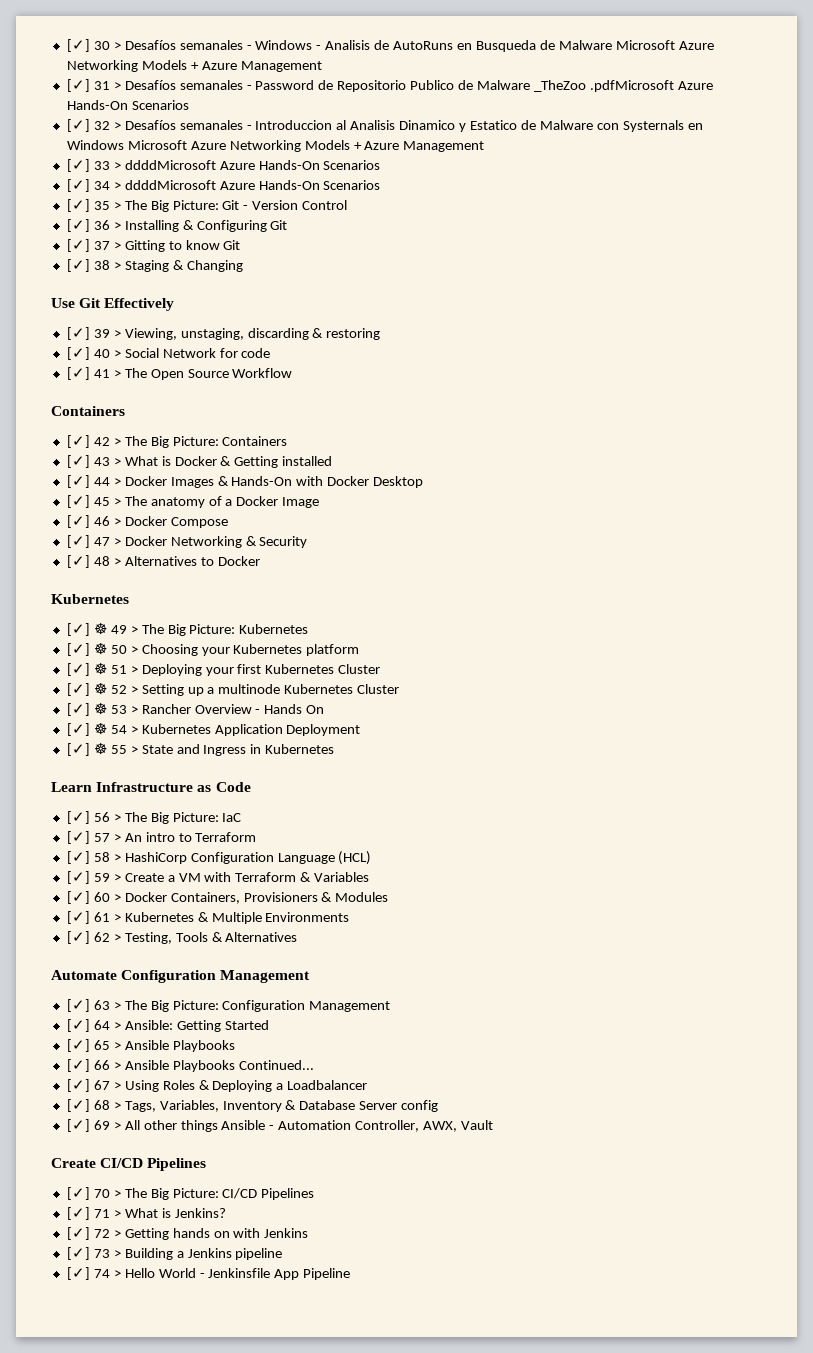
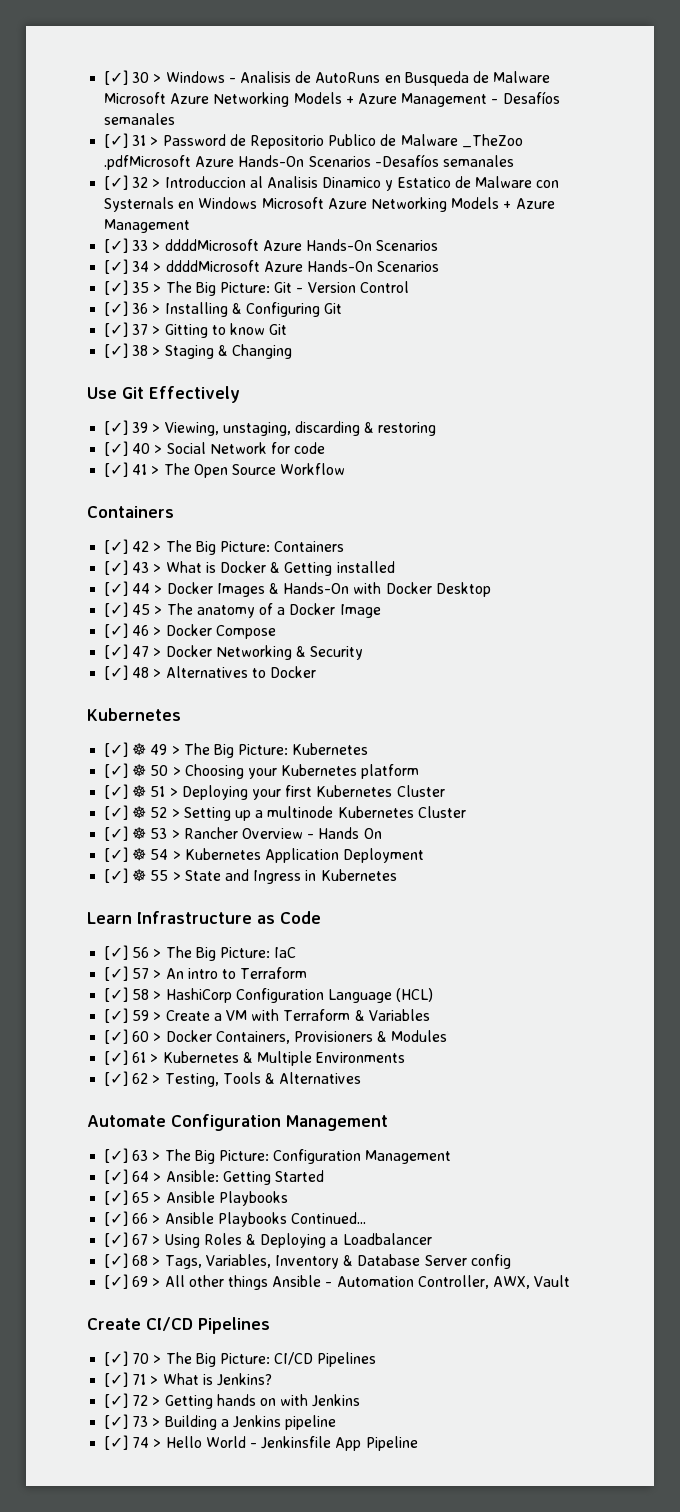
- [✓] 30 > Desafíos semanales - Windows - Analisis de AutoRuns en Busqueda de Malware Microsoft Azure Networking Models + Azure Management
+ [✓] 30 > Windows - Analisis de AutoRuns en Busqueda de Malware Microsoft Azure Networking Models + Azure Management - Desafíos semanales
- [✓] 31 > Desafíos semanales - Password de Repositorio Publico de Malware _TheZoo .pdfMicrosoft Azure Hands-On Scenarios
+ [✓] 31 > Password de Repositorio Publico de Malware _TheZoo .pdfMicrosoft Azure Hands-On Scenarios -Desafíos semanales
- [✓] 32 > Desafíos semanales - Introduccion al Analisis Dinamico y Estatico de Malware con Systernals en Windows Microsoft Azure Networking Models + Azure Management
+ [✓] 32 > Introduccion al Analisis Dinamico y Estatico de Malware con Systernals en Windows Microsoft Azure Networking Models + Azure Management

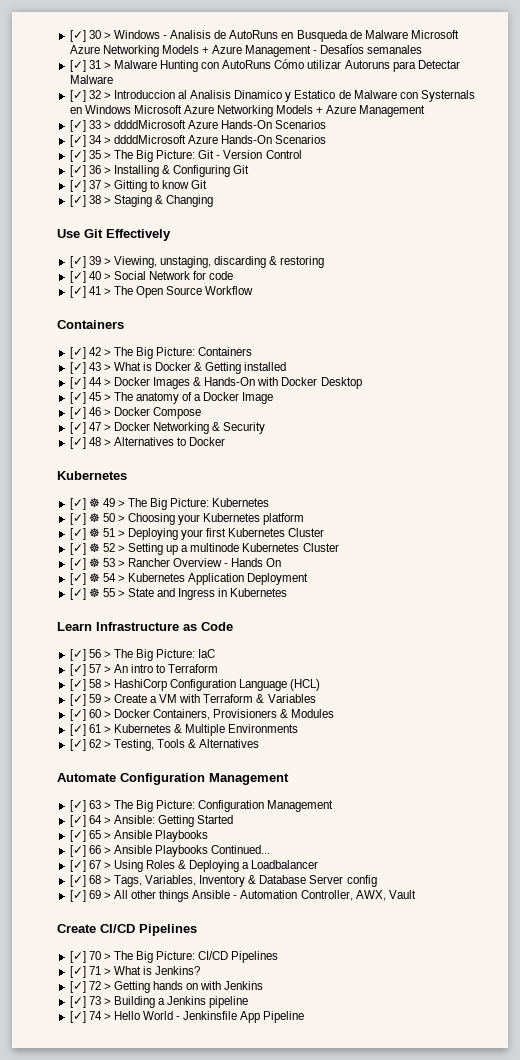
- [✓] 31 > Password de Repositorio Publico de Malware _TheZoo .pdfMicrosoft Azure Hands-On Scenarios -Desafíos semanales
+ [✓] 31 > Malware Hunting con AutoRuns Cómo utilizar Autoruns para Detectar Malware

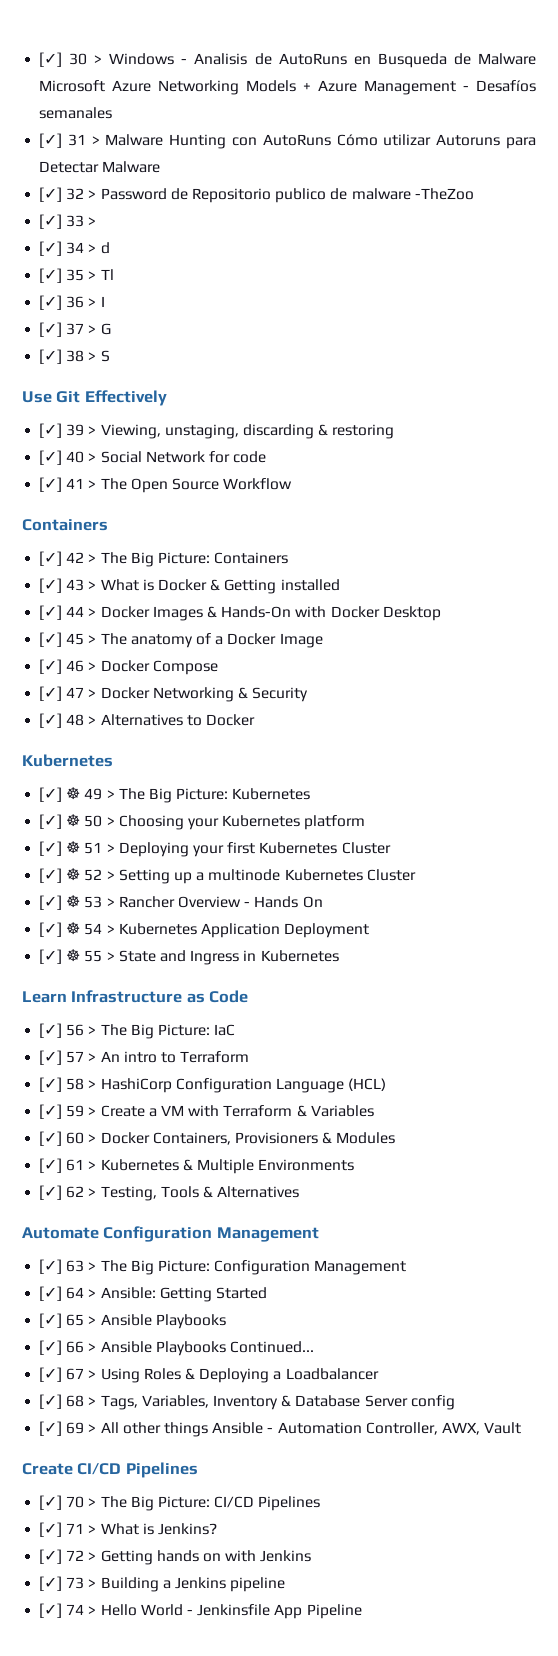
- [✓] 32 > Introduccion al Analisis Dinamico y Estatico de Malware con Systernals en Windows Microsoft Azure Networking Models + Azure Management
+ [✓] 32 > Password de Repositorio publico de malware -TheZoo
- [✓] 33 > ddddMicrosoft Azure Hands-On Scenarios
+ [✓] 33 >
- [✓] 34 > ddddMicrosoft Azure Hands-On Scenarios
+ [✓] 34 > d
- [✓] 35 > The Big Picture: Git - Version Control
+ [✓] 35 > Tl
- [✓] 36 > Installing & Configuring Git
+ [✓] 36 > I
- [✓] 37 > Gitting to know Git
+ [✓] 37 > G
- [✓] 38 > Staging & Changing
+ [✓] 38 > S

